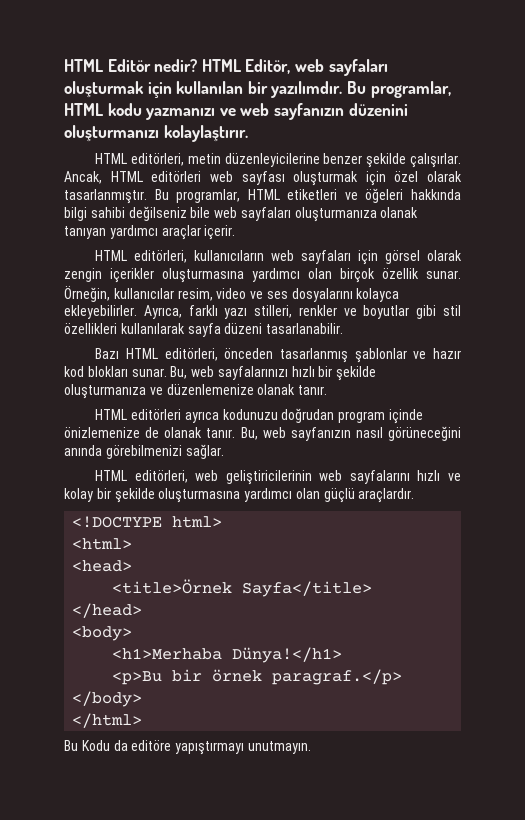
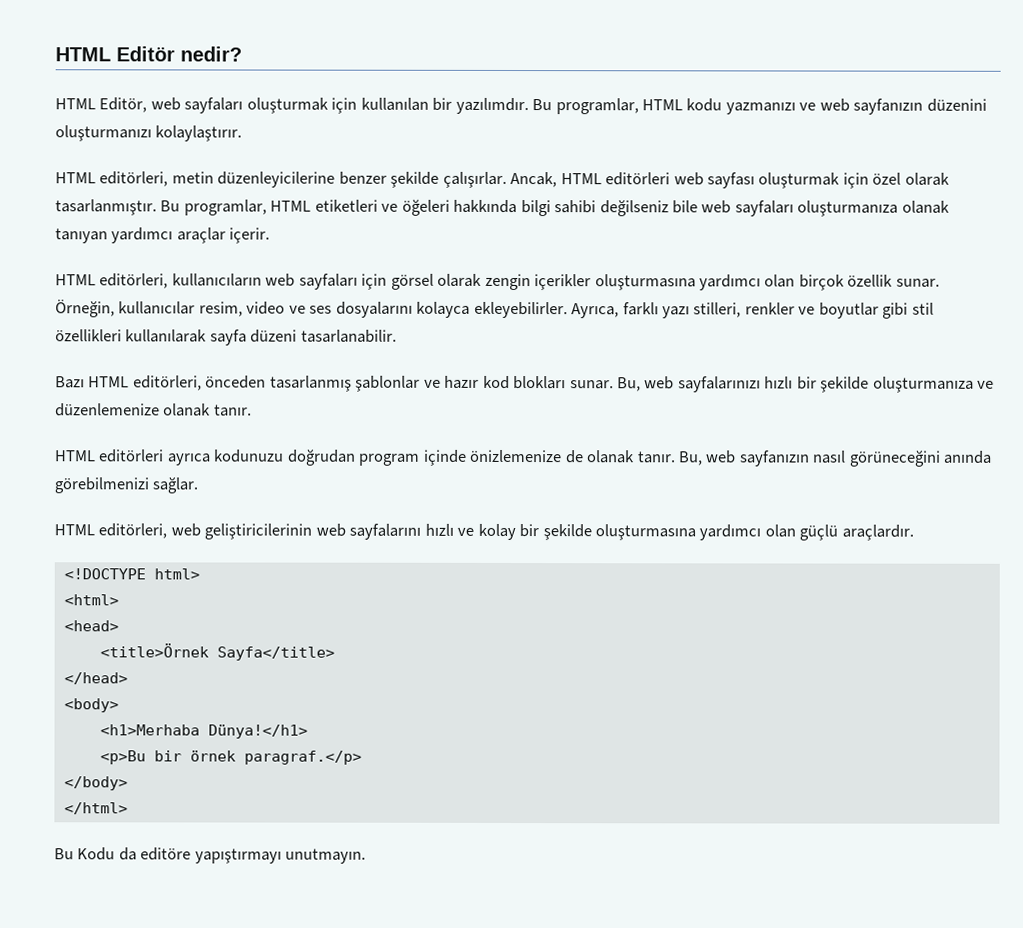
- HTML Editör nedir? HTML Editör, web sayfaları oluşturmak için kullanılan bir yazılımdır.
+ HTML Editör nedir?
+ HTML Editör, web sayfaları oluşturmak için kullanılan bir yazılımdır.

